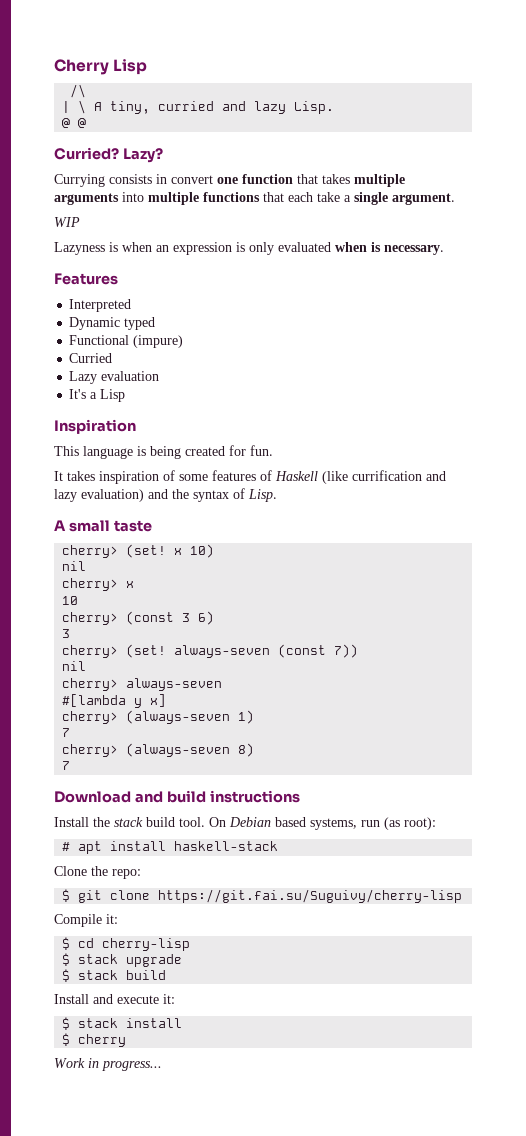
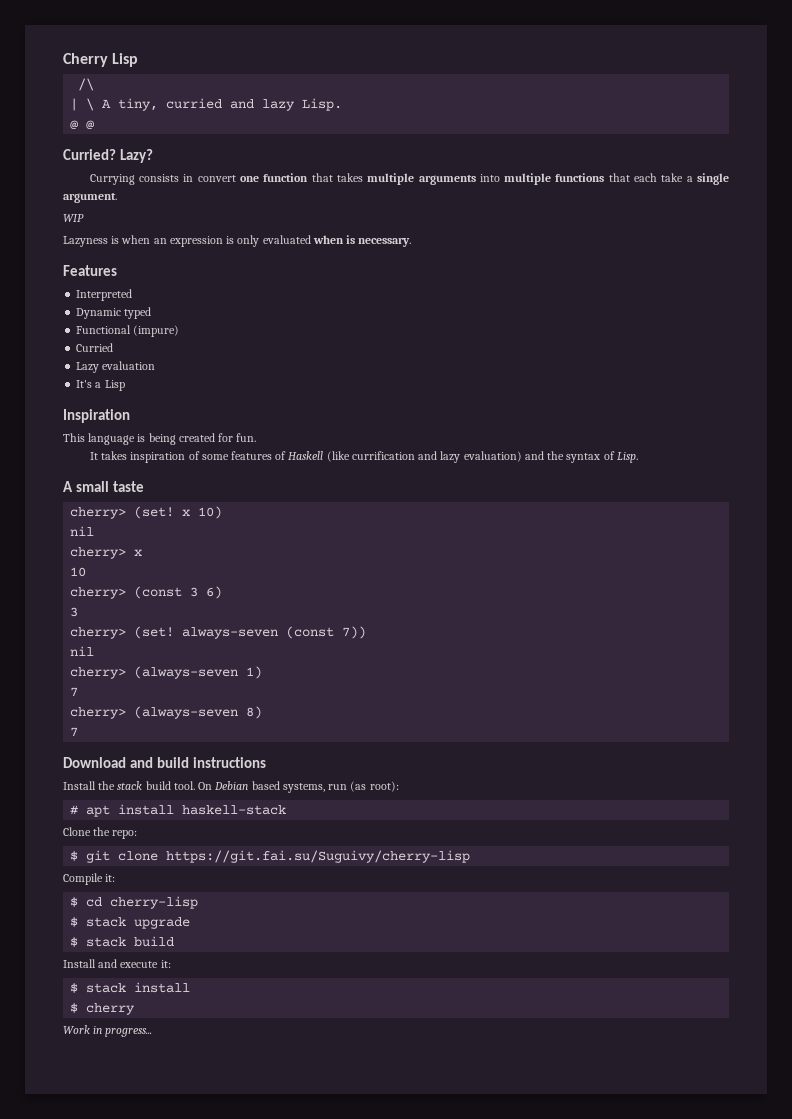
- cherry> always-seven
- #[lambda y x]

